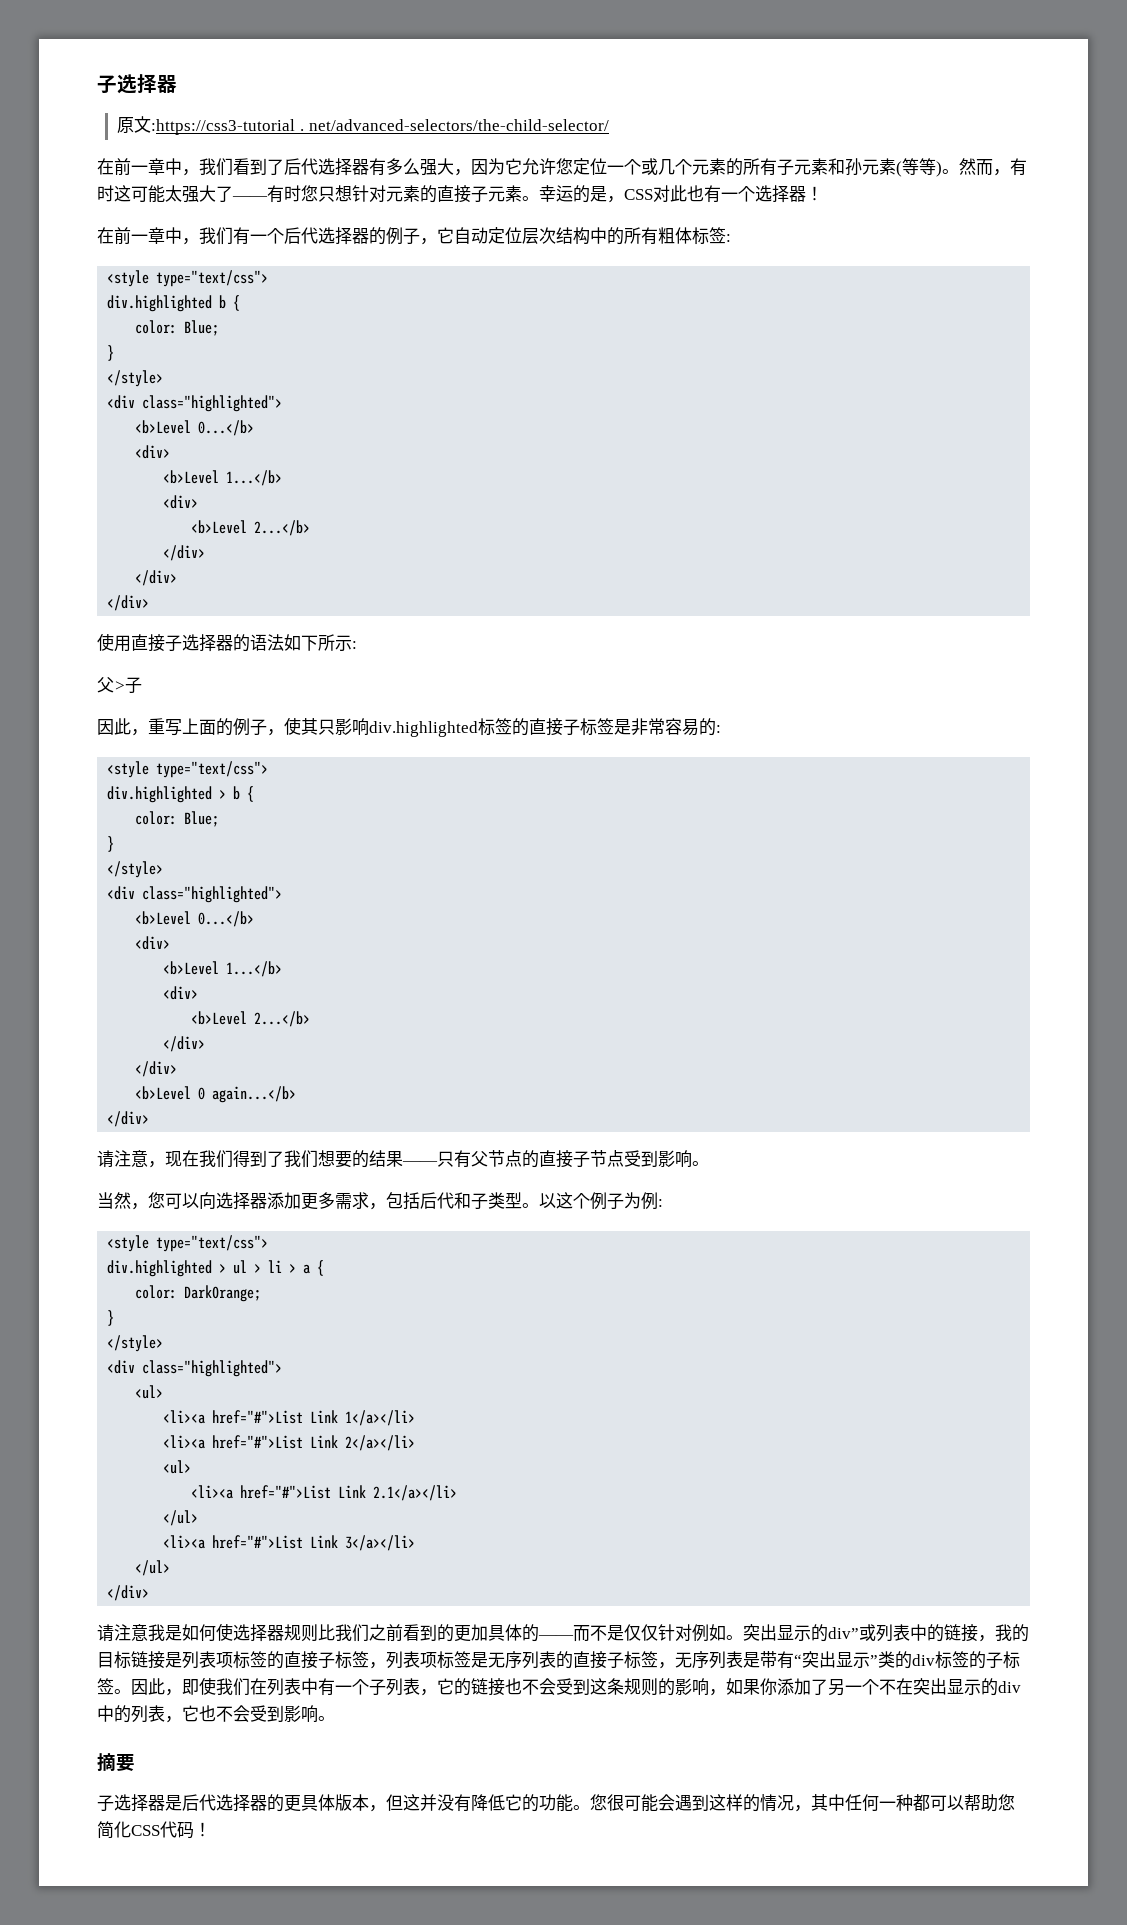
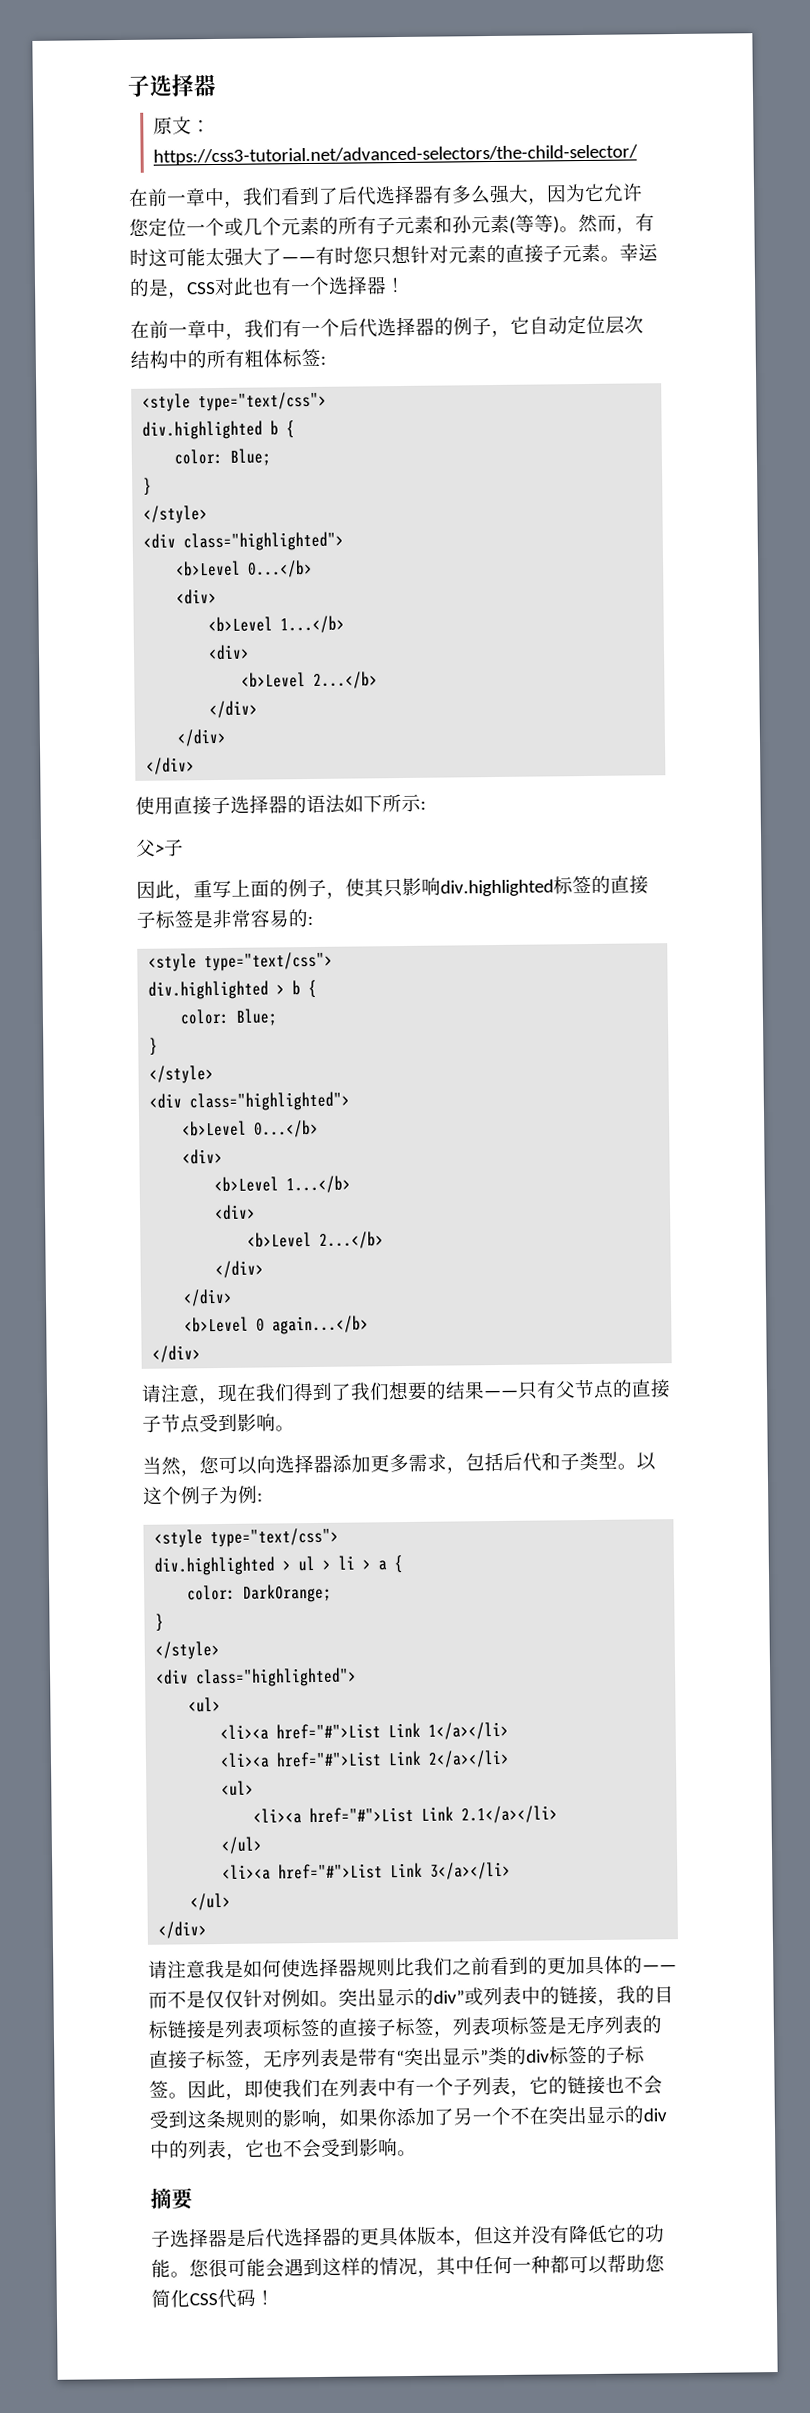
- 原文:https://css3-tutorial . net/advanced-selectors/the-child-selector/
+ 原文：https://css3-tutorial.net/advanced-selectors/the-child-selector/

